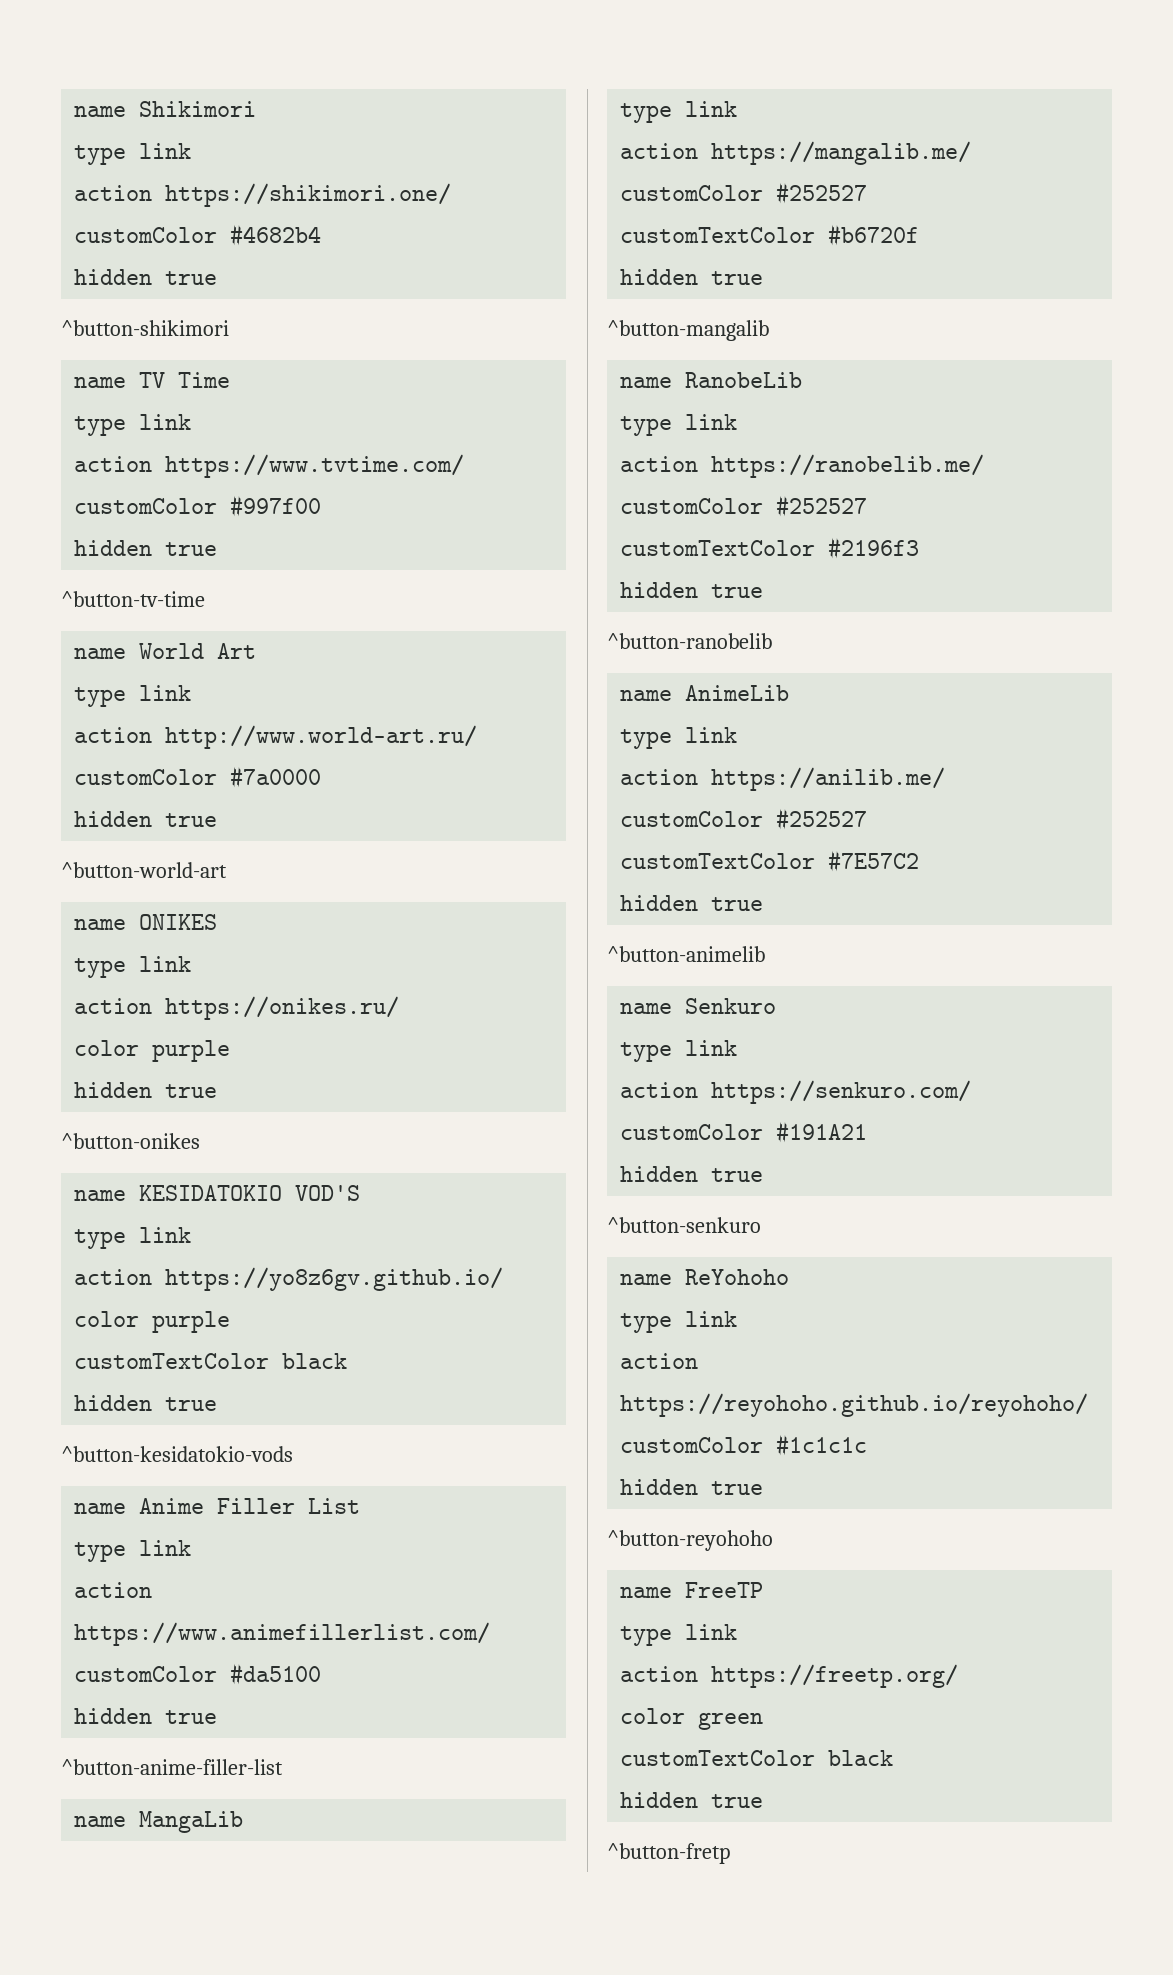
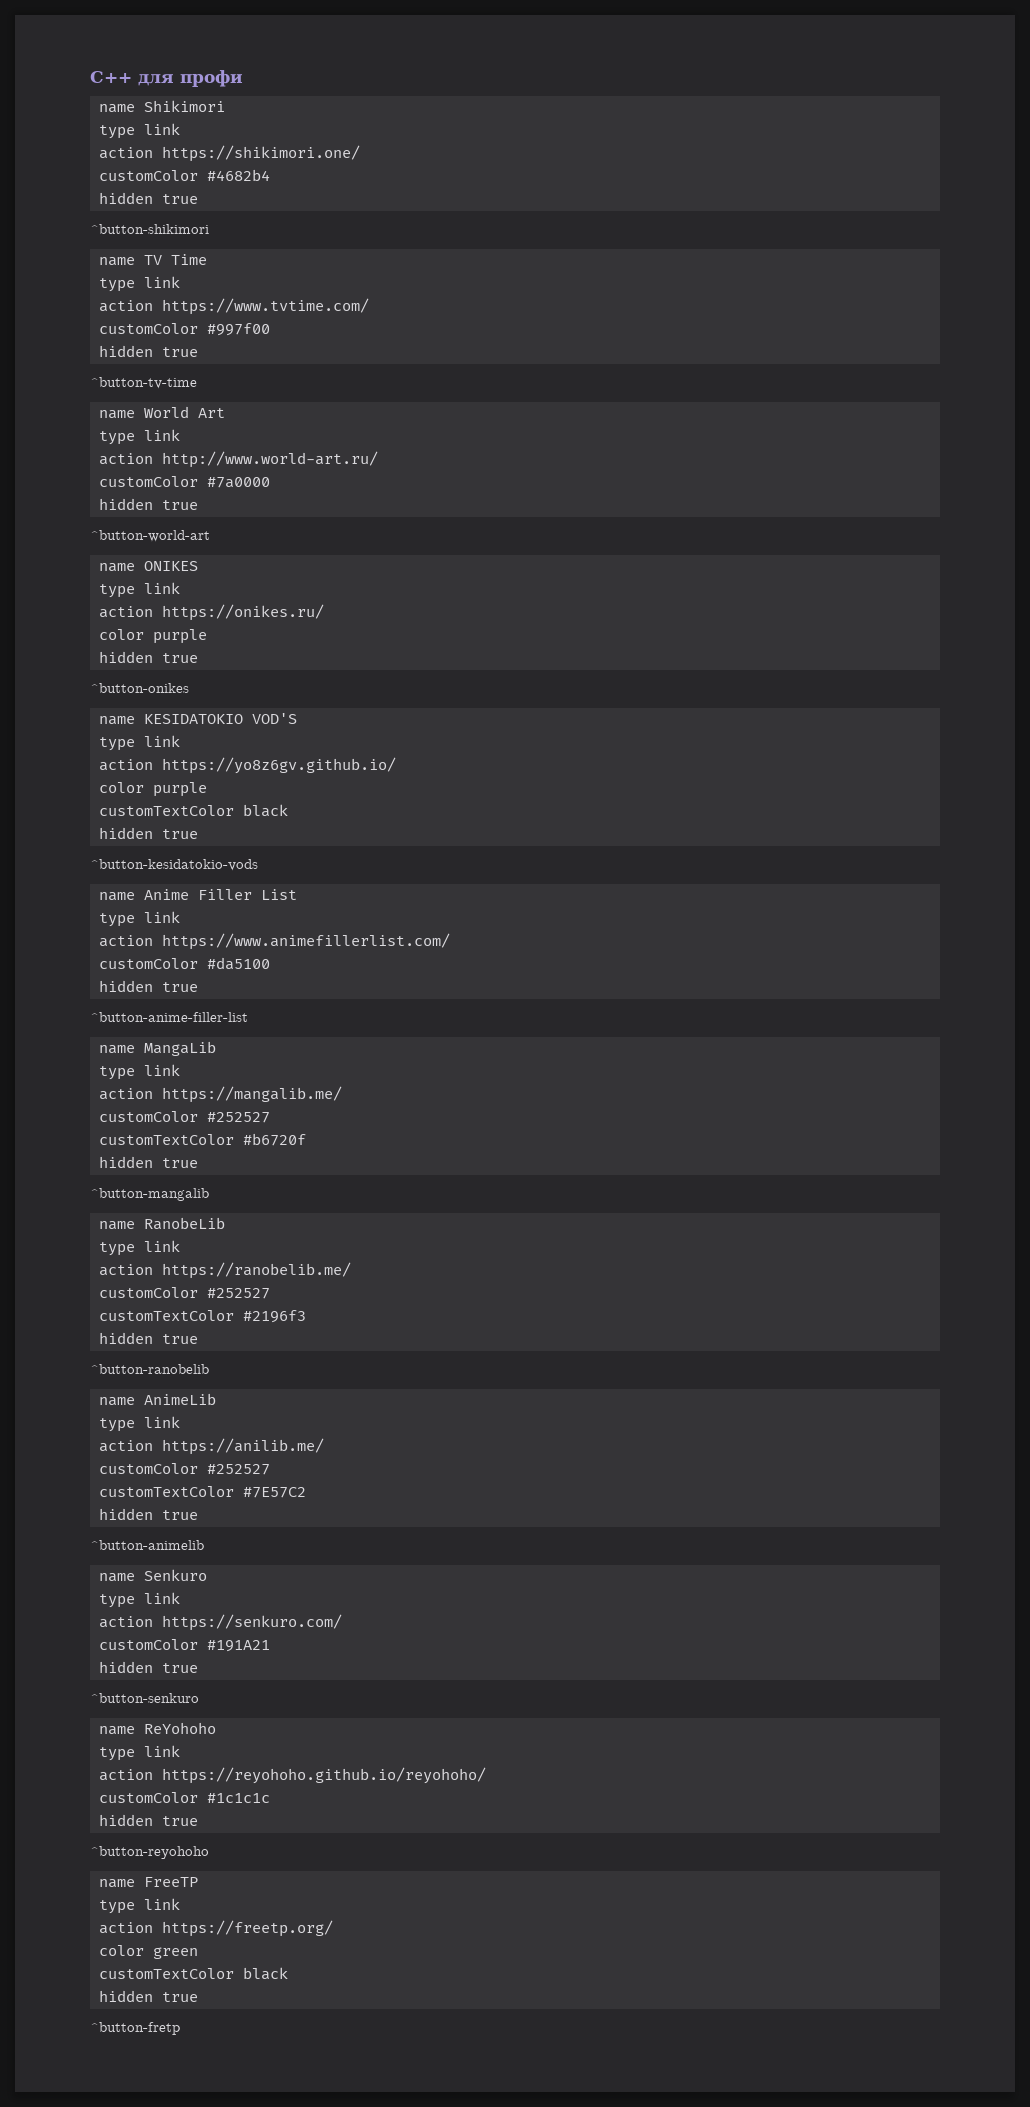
+ C++ для профи

